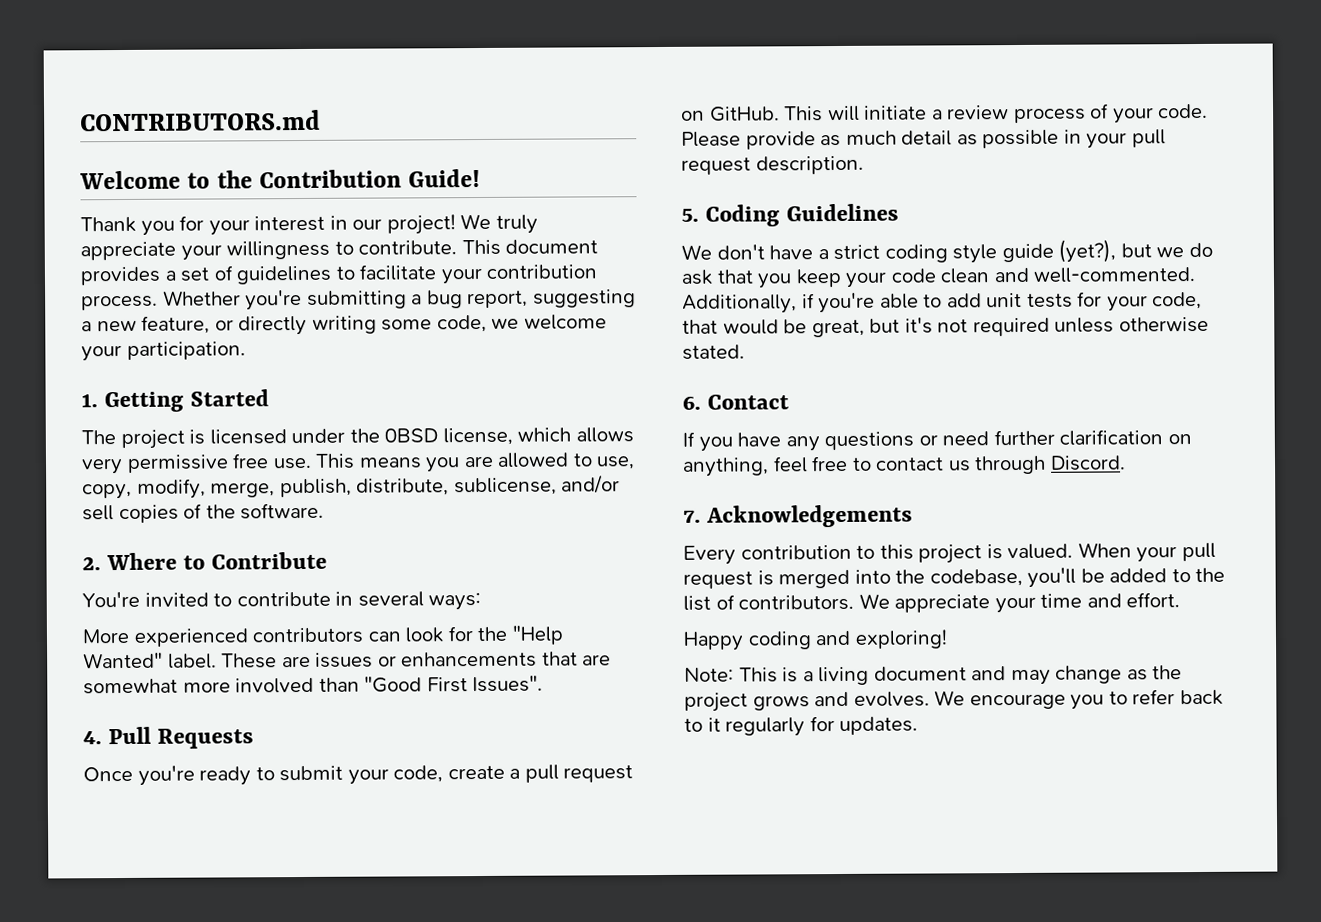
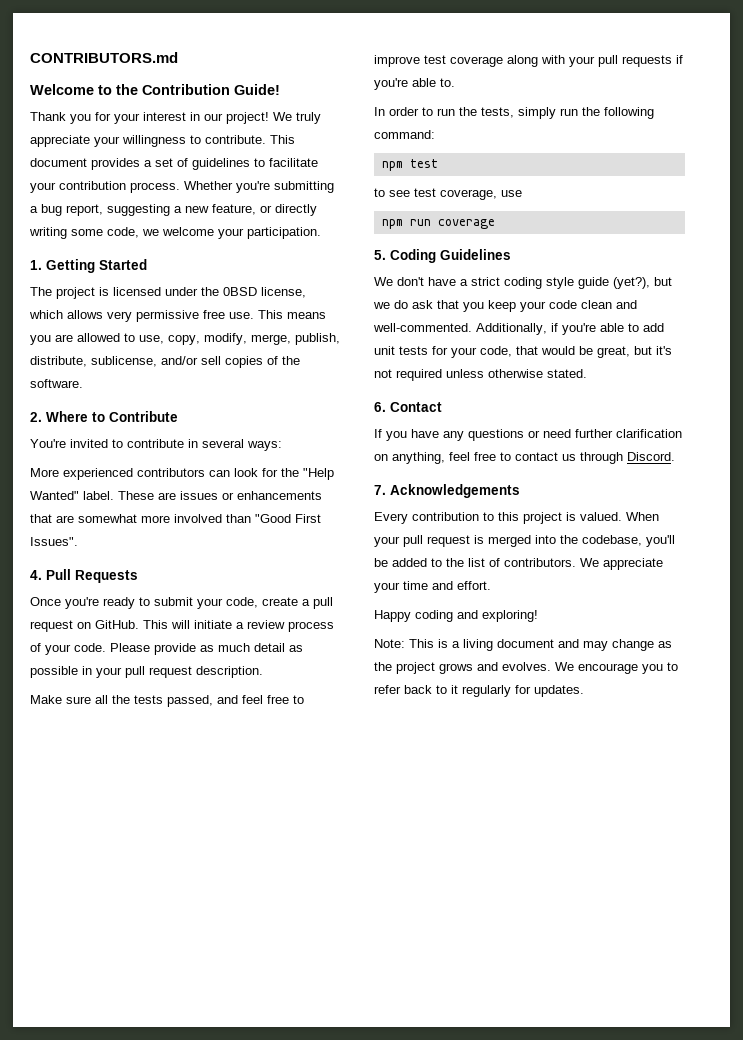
+ Make sure all the tests passed, and feel free to improve test coverage along with your pull requests if you're able to.
+ In order to run the tests, simply run the following command:
+ npm test
+ to see test coverage, use
+ npm run coverage

